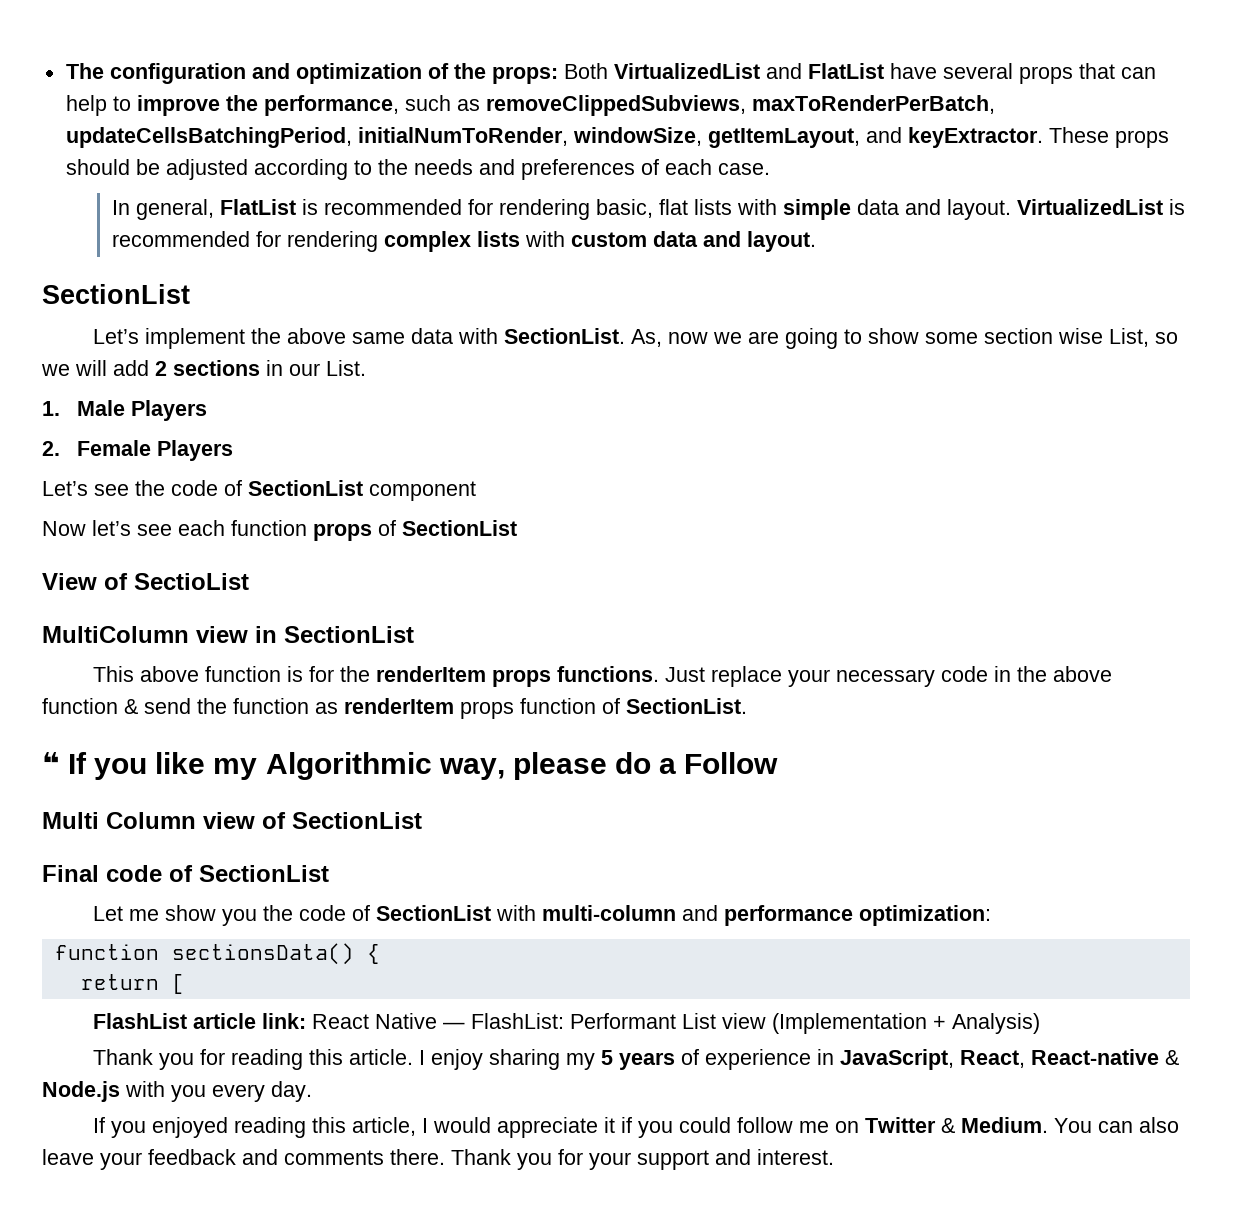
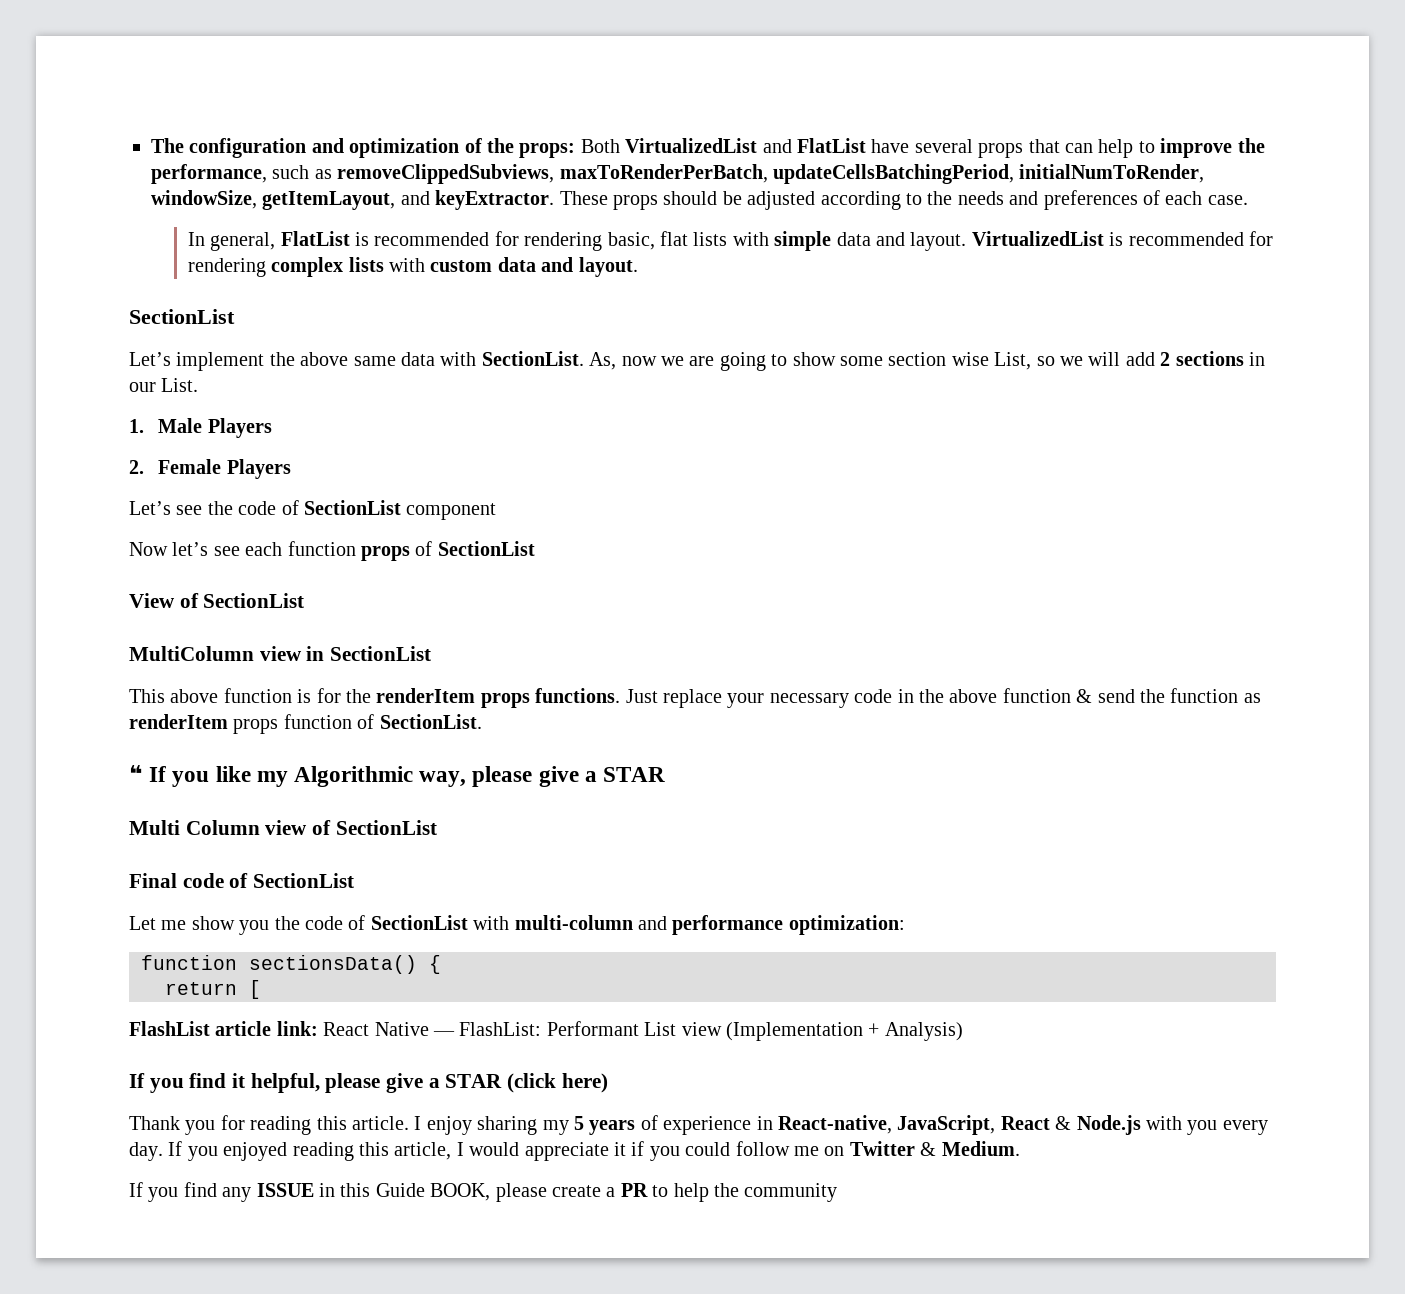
- View of SectioList
+ View of SectionList
- ❝ If you like my Algorithmic way, please do a Follow
+ ❝ If you like my Algorithmic way, please give a STAR
+ If you find it helpful, please give a STAR (click here)
- I enjoy sharing my 5 years of experience in JavaScript, React, React-native & Node.js with you every day.
- If you enjoyed reading this article, I would appreciate it if you could follow me on Twitter & Medium. You can also leave your feedback and comments there. Thank you for your support and interest.
+ I enjoy sharing my 5 years of experience in React-native, JavaScript, React & Node.js with you every day. If you enjoyed reading this article, I would appreciate it if you could follow me on Twitter & Medium.
+ If you find any ISSUE in this Guide BOOK, please create a PR to help the community

